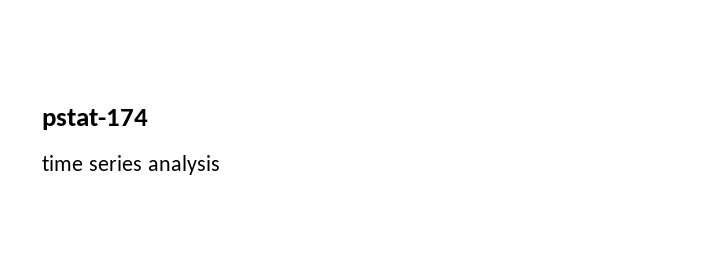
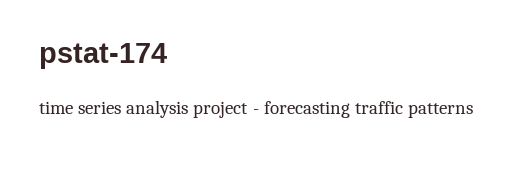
- time series analysis
+ time series analysis project - forecasting traffic patterns

